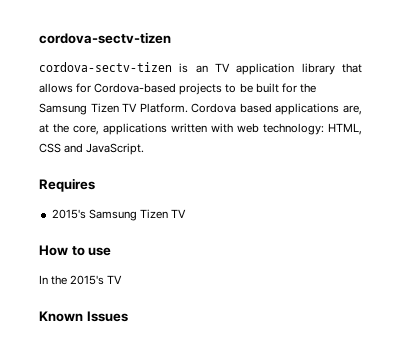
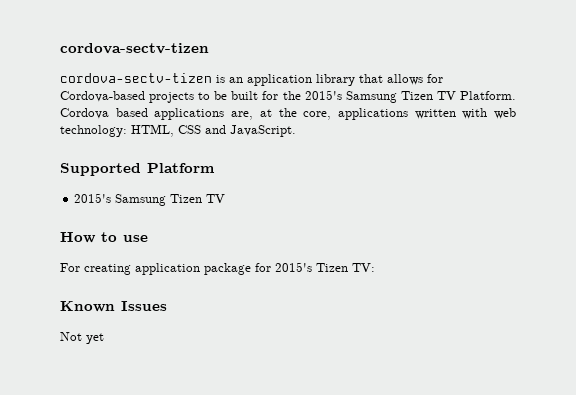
- cordova-sectv-tizen is an TV application library that allows for Cordova-based projects to be built for the Samsung Tizen TV Platform.
+ cordova-sectv-tizen is an application library that allows for Cordova-based projects to be built for the 2015's Samsung Tizen TV Platform.
- Requires
+ Supported Platform
- In the 2015's TV
+ For creating application package for 2015's Tizen TV:
+ Not yet

